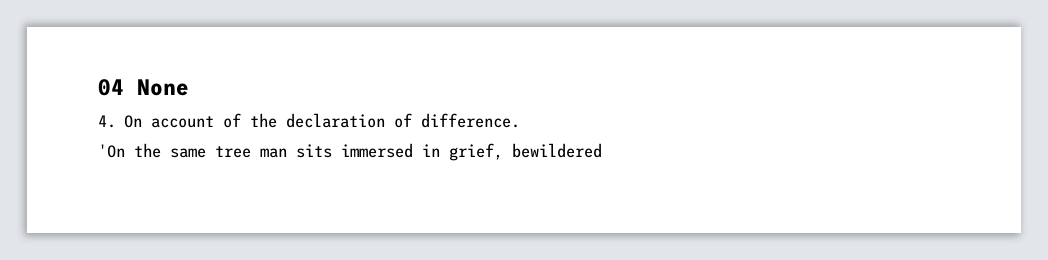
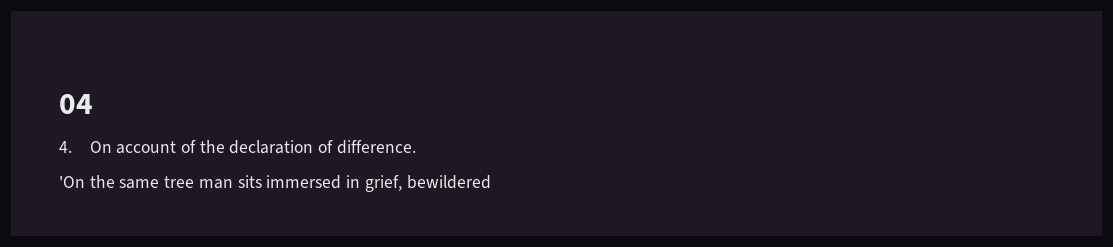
- 04 None
+ 04

